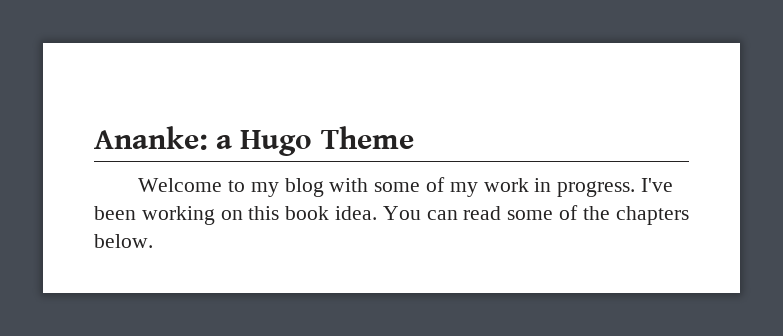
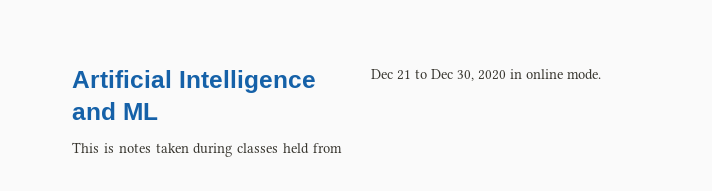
- Ananke: a Hugo Theme
- Welcome to my blog with some of my work in progress. I've been working on this book idea. You can read some of the chapters below.
+ Artificial Intelligence and ML
+ This is notes taken during classes held from Dec 21 to Dec 30, 2020 in online mode.

